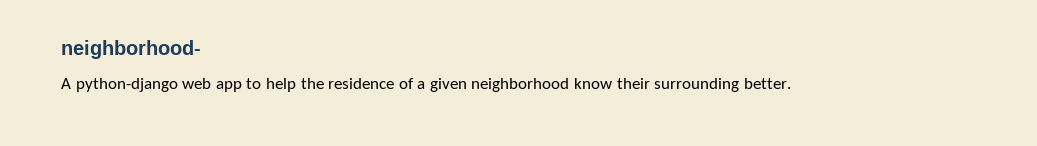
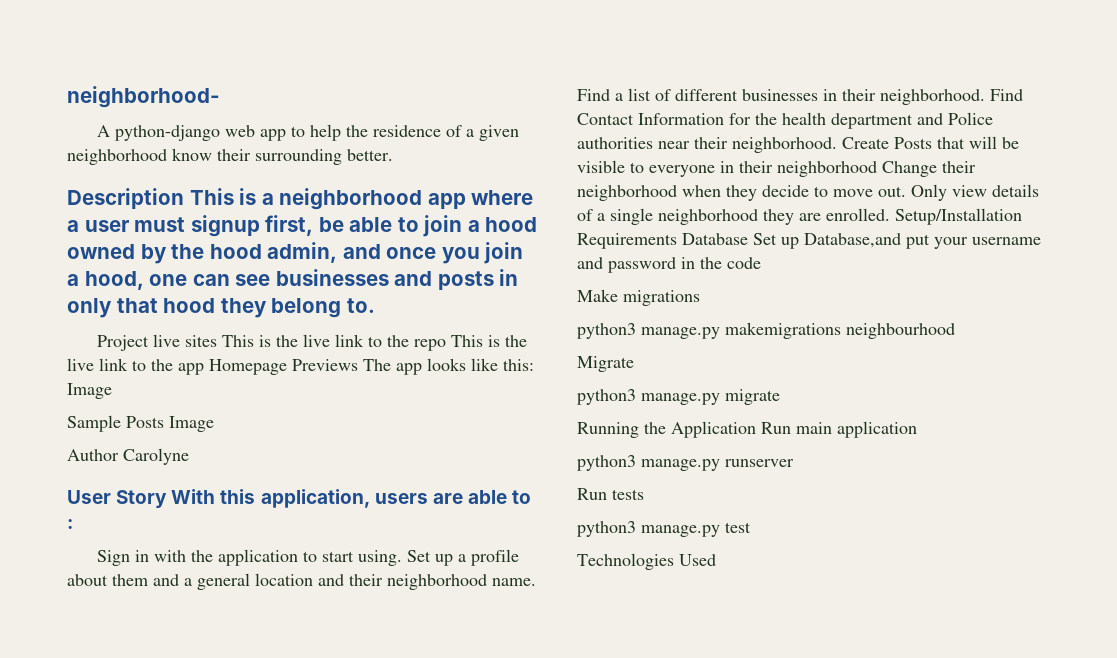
+ Description This is a neighborhood app where a user must signup first, be able to join a hood owned by the hood admin, and once you join a hood, one can see businesses and posts in only that hood they belong to.
+ Project live sites This is the live link to the repo This is the live link to the app Homepage Previews The app looks like this: Image
+ Sample Posts Image
+ Author Carolyne
+ User Story With this application, users are able to :
+ Sign in with the application to start using. Set up a profile about them and a general location and their neighborhood name. Find a list of different businesses in their neighborhood. Find Contact Information for the health department and Police authorities near their neighborhood. Create Posts that will be visible to everyone in their neighborhood Change their neighborhood when they decide to move out. Only view details of a single neighborhood they are enrolled. Setup/Installation Requirements Database Set up Database,and put your username and password in the code
+ Make migrations
+ python3 manage.py makemigrations neighbourhood
+ Migrate
+ python3 manage.py migrate
+ Running the Application Run main application
+ python3 manage.py runserver
+ Run tests
+ python3 manage.py test
+ Technologies Used

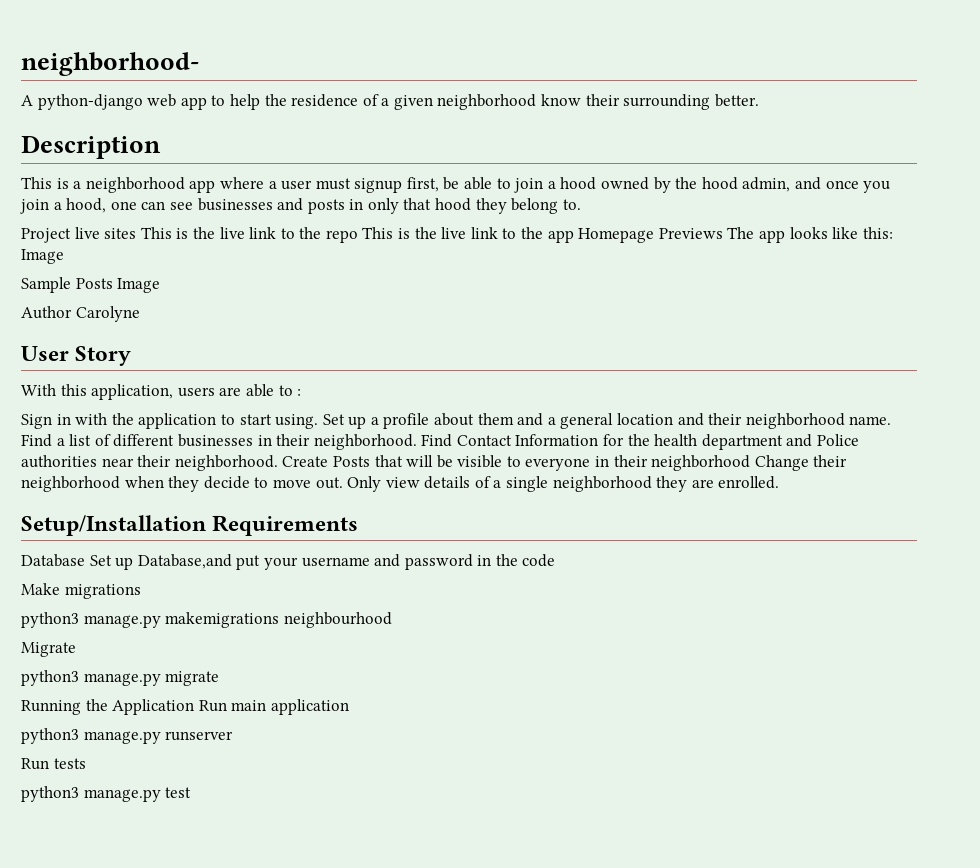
- Description This is a neighborhood app where a user must signup first, be able to join a hood owned by the hood admin, and once you join a hood, one can see businesses and posts in only that hood they belong to.
+ Description
+ This is a neighborhood app where a user must signup first, be able to join a hood owned by the hood admin, and once you join a hood, one can see businesses and posts in only that hood they belong to.
- User Story With this application, users are able to :
+ User Story
+ With this application, users are able to :
- Only view details of a single neighborhood they are enrolled. Setup/Installation Requirements Database Set up Database,and put your username and password in the code
+ Only view details of a single neighborhood they are enrolled.
+ Setup/Installation Requirements
+ Database Set up Database,and put your username and password in the code
- Technologies Used

